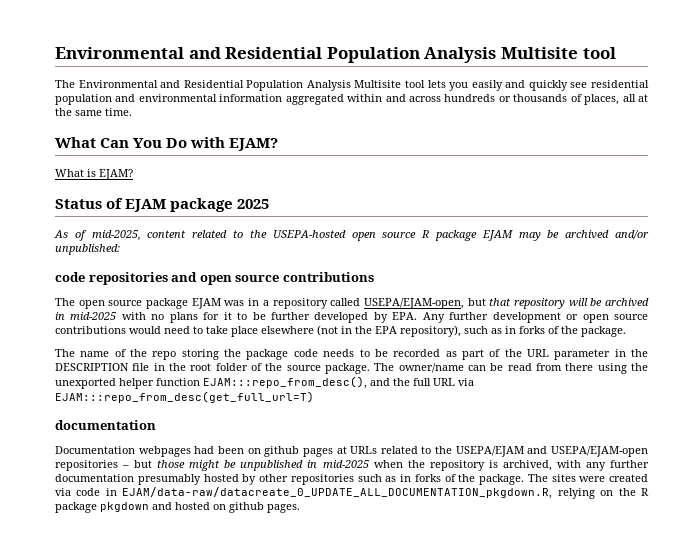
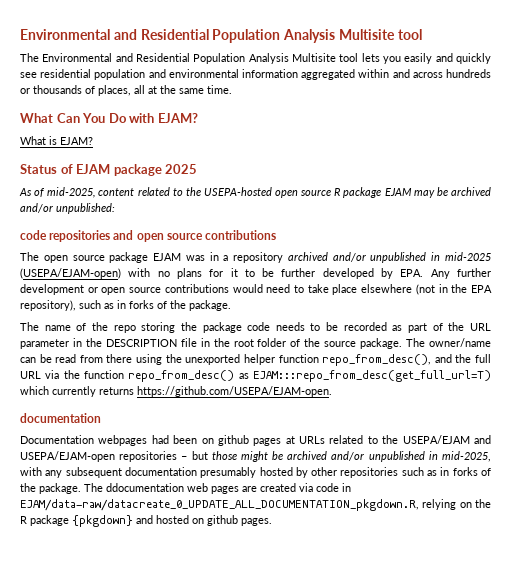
- The open source package EJAM was in a repository called USEPA/EJAM-open, but that repository will be archived in mid-2025 with no plans for it to be further developed by EPA. Any further development or open source contributions would need to take place elsewhere (not in the EPA repository), such as in forks of the package.
+ The open source package EJAM was in a repository archived and/or unpublished in mid-2025 (USEPA/EJAM-open) with no plans for it to be further developed by EPA. Any further development or open source contributions would need to take place elsewhere (not in the EPA repository), such as in forks of the package.
- The owner/name can be read from there using the unexported helper function EJAM:::repo_from_desc(), and the full URL via EJAM:::repo_from_desc(get_full_url=T)
+ The owner/name can be read from there using the unexported helper function repo_from_desc(), and the full URL via the function repo_from_desc() as EJAM:::repo_from_desc(get_full_url=T) which currently returns https://github.com/USEPA/EJAM-open.
- Documentation webpages had been on github pages at URLs related to the USEPA/EJAM and USEPA/EJAM-open repositories – but those might be unpublished in mid-2025 when the repository is archived, with any further documentation presumably hosted by other repositories such as in forks of the package.
+ Documentation webpages had been on github pages at URLs related to the USEPA/EJAM and USEPA/EJAM-open repositories – but those might be archived and/or unpublished in mid-2025, with any subsequent documentation presumably hosted by other repositories such as in forks of the package.
- The sites were created via code in EJAM/data-raw/datacreate_0_UPDATE_ALL_DOCUMENTATION_pkgdown.R, relying on the R package pkgdown and hosted on github pages.
+ The ddocumentation web pages are created via code in EJAM/data-raw/datacreate_0_UPDATE_ALL_DOCUMENTATION_pkgdown.R, relying on the R package {pkgdown} and hosted on github pages.

